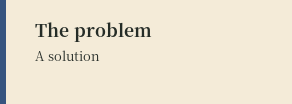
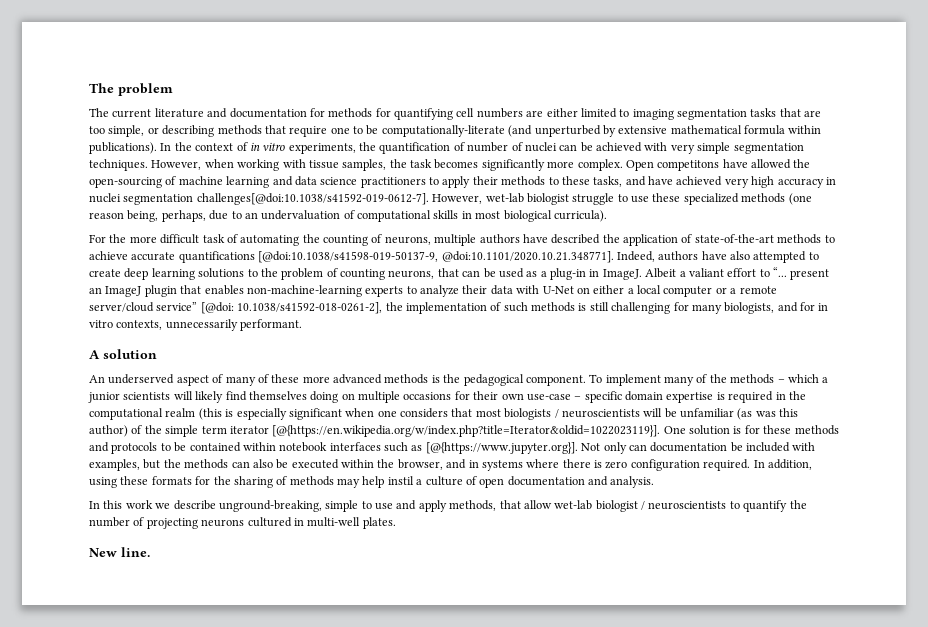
+ The current literature and documentation for methods for quantifying cell numbers are either limited to imaging segmentation tasks that are too simple, or describing methods that require one to be computationally-literate (and unperturbed by extensive mathematical formula within publications). In the context of in vitro experiments, the quantification of number of nuclei can be achieved with very simple segmentation techniques. However, when working with tissue samples, the task becomes significantly more complex. Open competitons have allowed the open-sourcing of machine learning and data science practitioners to apply their methods to these tasks, and have achieved very high accuracy in nuclei segmentation challenges[@doi:10.1038/s41592-019-0612-7]. However, wet-lab biologist struggle to use these specialized methods (one reason being, perhaps, due to an undervaluation of computational skills in most biological curricula).
+ For the more difficult task of automating the counting of neurons, multiple authors have described the application of state-of-the-art methods to achieve accurate quantifications [@doi:10.1038/s41598-019-50137-9, @doi:10.1101/2020.10.21.348771]. Indeed, authors have also attempted to create deep learning solutions to the problem of counting neurons, that can be used as a plug-in in ImageJ. Albeit a valiant effort to “... present an ImageJ plugin that enables non-machine-learning experts to analyze their data with U-Net on either a local computer or a remote server/cloud service” [@doi: 10.1038/s41592-018-0261-2], the implementation of such methods is still challenging for many biologists, and for in vitro contexts, unnecessarily performant.
  A solution
+ An underserved aspect of many of these more advanced methods is the pedagogical component. To implement many of the methods – which a junior scientists will likely find themselves doing on multiple occasions for their own use-case – specific domain expertise is required in the computational realm (this is especially significant when one considers that most biologists / neuroscientists will be unfamiliar (as was this author) of the simple term iterator [@{https://en.wikipedia.org/w/index.php?title=Iterator&oldid=1022023119}]. One solution is for these methods and protocols to be contained within notebook interfaces such as [@{https://www.jupyter.org}]. Not only can documentation be included with examples, but the methods can also be executed within the browser, and in systems where there is zero configuration required. In addition, using these formats for the sharing of methods may help instil a culture of open documentation and analysis.
+ In this work we describe unground-breaking, simple to use and apply methods, that allow wet-lab biologist / neuroscientists to quantify the number of projecting neurons cultured in multi-well plates.
+ New line.

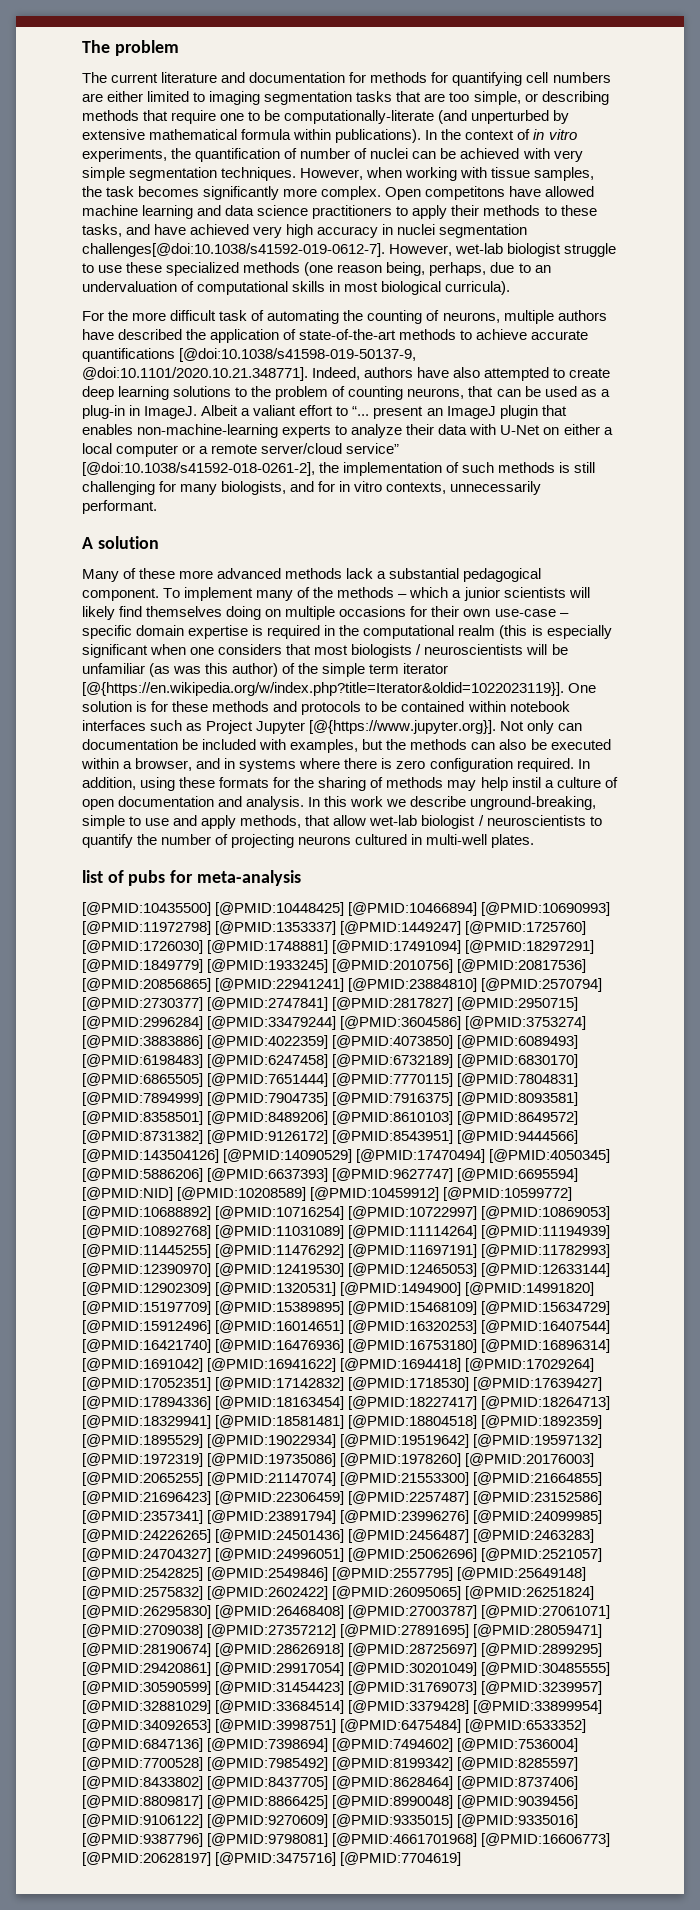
- Open competitons have allowed the open-sourcing of machine learning and data science practitioners to apply their methods to these tasks, and have achieved very high accuracy in nuclei segmentation challenges[@doi:10.1038/s41592-019-0612-7]. However, wet-lab biologist struggle to use these specialized methods (one reason being, perhaps, due to an undervaluation of computational skills in most biological curricula).
+ Open competitons have allowed machine learning and data science practitioners to apply their methods to these tasks, and have achieved very high accuracy in nuclei segmentation challenges[@doi:10.1038/s41592-019-0612-7]. However, wet-lab biologist struggle to use these specialized methods (one reason being, perhaps, due to an undervaluation of computational skills in most biological curricula).
- Albeit a valiant effort to “... present an ImageJ plugin that enables non-machine-learning experts to analyze their data with U-Net on either a local computer or a remote server/cloud service” [@doi: 10.1038/s41592-018-0261-2], the implementation of such methods is still challenging for many biologists, and for in vitro contexts, unnecessarily performant.
+ Albeit a valiant effort to “... present an ImageJ plugin that enables non-machine-learning experts to analyze their data with U-Net on either a local computer or a remote server/cloud service” [@doi:10.1038/s41592-018-0261-2], the implementation of such methods is still challenging for many biologists, and for in vitro contexts, unnecessarily performant.
- An underserved aspect of many of these more advanced methods is the pedagogical component.
+ Many of these more advanced methods lack a substantial pedagogical component.
- To implement many of the methods – which a junior scientists will likely find themselves doing on multiple occasions for their own use-case – specific domain expertise is required in the computational realm (this is especially significant when one considers that most biologists / neuroscientists will be unfamiliar (as was this author) of the simple term iterator [@{https://en.wikipedia.org/w/index.php?title=Iterator&oldid=1022023119}]. One solution is for these methods and protocols to be contained within notebook interfaces such as [@{https://www.jupyter.org}]. Not only can documentation be included with examples, but the methods can also be executed within the browser, and in systems where there is zero configuration required.
+ To implement many of the methods – which a junior scientists will likely find themselves doing on multiple occasions for their own use-case – specific domain expertise is required in the computational realm (this is especially significant when one considers that most biologists / neuroscientists will be unfamiliar (as was this author) of the simple term iterator [@{https://en.wikipedia.org/w/index.php?title=Iterator&oldid=1022023119}]. One solution is for these methods and protocols to be contained within notebook interfaces such as Project Jupyter [@{https://www.jupyter.org}]. Not only can documentation be included with examples, but the methods can also be executed within a browser, and in systems where there is zero configuration required.
- In addition, using these formats for the sharing of methods may help instil a culture of open documentation and analysis.
- In this work we describe unground-breaking, simple to use and apply methods, that allow wet-lab biologist / neuroscientists to quantify the number of projecting neurons cultured in multi-well plates.
+ In addition, using these formats for the sharing of methods may help instil a culture of open documentation and analysis. In this work we describe unground-breaking, simple to use and apply methods, that allow wet-lab biologist / neuroscientists to quantify the number of projecting neurons cultured in multi-well plates.
- New line.
+ list of pubs for meta-analysis
+ [@PMID:10435500] [@PMID:10448425] [@PMID:10466894] [@PMID:10690993] [@PMID:11972798] [@PMID:1353337] [@PMID:1449247] [@PMID:1725760] [@PMID:1726030] [@PMID:1748881] [@PMID:17491094] [@PMID:18297291] [@PMID:1849779] [@PMID:1933245] [@PMID:2010756] [@PMID:20817536] [@PMID:20856865] [@PMID:22941241] [@PMID:23884810] [@PMID:2570794] [@PMID:2730377] [@PMID:2747841] [@PMID:2817827] [@PMID:2950715] [@PMID:2996284] [@PMID:33479244] [@PMID:3604586] [@PMID:3753274] [@PMID:3883886] [@PMID:4022359] [@PMID:4073850] [@PMID:6089493] [@PMID:6198483] [@PMID:6247458] [@PMID:6732189] [@PMID:6830170] [@PMID:6865505] [@PMID:7651444] [@PMID:7770115] [@PMID:7804831] [@PMID:7894999] [@PMID:7904735] [@PMID:7916375] [@PMID:8093581] [@PMID:8358501] [@PMID:8489206] [@PMID:8610103] [@PMID:8649572] [@PMID:8731382] [@PMID:9126172] [@PMID:8543951] [@PMID:9444566] [@PMID:143504126] [@PMID:14090529] [@PMID:17470494] [@PMID:4050345] [@PMID:5886206] [@PMID:6637393] [@PMID:9627747] [@PMID:6695594] [@PMID:NID] [@PMID:10208589] [@PMID:10459912] [@PMID:10599772] [@PMID:10688892] [@PMID:10716254] [@PMID:10722997] [@PMID:10869053] [@PMID:10892768] [@PMID:11031089] [@PMID:11114264] [@PMID:11194939] [@PMID:11445255] [@PMID:11476292] [@PMID:11697191] [@PMID:11782993] [@PMID:12390970] [@PMID:12419530] [@PMID:12465053] [@PMID:12633144] [@PMID:12902309] [@PMID:1320531] [@PMID:1494900] [@PMID:14991820] [@PMID:15197709] [@PMID:15389895] [@PMID:15468109] [@PMID:15634729] [@PMID:15912496] [@PMID:16014651] [@PMID:16320253] [@PMID:16407544] [@PMID:16421740] [@PMID:16476936] [@PMID:16753180] [@PMID:16896314] [@PMID:1691042] [@PMID:16941622] [@PMID:1694418] [@PMID:17029264] [@PMID:17052351] [@PMID:17142832] [@PMID:1718530] [@PMID:17639427] [@PMID:17894336] [@PMID:18163454] [@PMID:18227417] [@PMID:18264713] [@PMID:18329941] [@PMID:18581481] [@PMID:18804518] [@PMID:1892359] [@PMID:1895529] [@PMID:19022934] [@PMID:19519642] [@PMID:19597132] [@PMID:1972319] [@PMID:19735086] [@PMID:1978260] [@PMID:20176003] [@PMID:2065255] [@PMID:21147074] [@PMID:21553300] [@PMID:21664855] [@PMID:21696423] [@PMID:22306459] [@PMID:2257487] [@PMID:23152586] [@PMID:2357341] [@PMID:23891794] [@PMID:23996276] [@PMID:24099985] [@PMID:24226265] [@PMID:24501436] [@PMID:2456487] [@PMID:2463283] [@PMID:24704327] [@PMID:24996051] [@PMID:25062696] [@PMID:2521057] [@PMID:2542825] [@PMID:2549846] [@PMID:2557795] [@PMID:25649148] [@PMID:2575832] [@PMID:2602422] [@PMID:26095065] [@PMID:26251824] [@PMID:26295830] [@PMID:26468408] [@PMID:27003787] [@PMID:27061071] [@PMID:2709038] [@PMID:27357212] [@PMID:27891695] [@PMID:28059471] [@PMID:28190674] [@PMID:28626918] [@PMID:28725697] [@PMID:2899295] [@PMID:29420861] [@PMID:29917054] [@PMID:30201049] [@PMID:30485555] [@PMID:30590599] [@PMID:31454423] [@PMID:31769073] [@PMID:3239957] [@PMID:32881029] [@PMID:33684514] [@PMID:3379428] [@PMID:33899954] [@PMID:34092653] [@PMID:3998751] [@PMID:6475484] [@PMID:6533352] [@PMID:6847136] [@PMID:7398694] [@PMID:7494602] [@PMID:7536004] [@PMID:7700528] [@PMID:7985492] [@PMID:8199342] [@PMID:8285597] [@PMID:8433802] [@PMID:8437705] [@PMID:8628464] [@PMID:8737406] [@PMID:8809817] [@PMID:8866425] [@PMID:8990048] [@PMID:9039456] [@PMID:9106122] [@PMID:9270609] [@PMID:9335015] [@PMID:9335016] [@PMID:9387796] [@PMID:9798081] [@PMID:4661701968] [@PMID:16606773] [@PMID:20628197] [@PMID:3475716] [@PMID:7704619]

